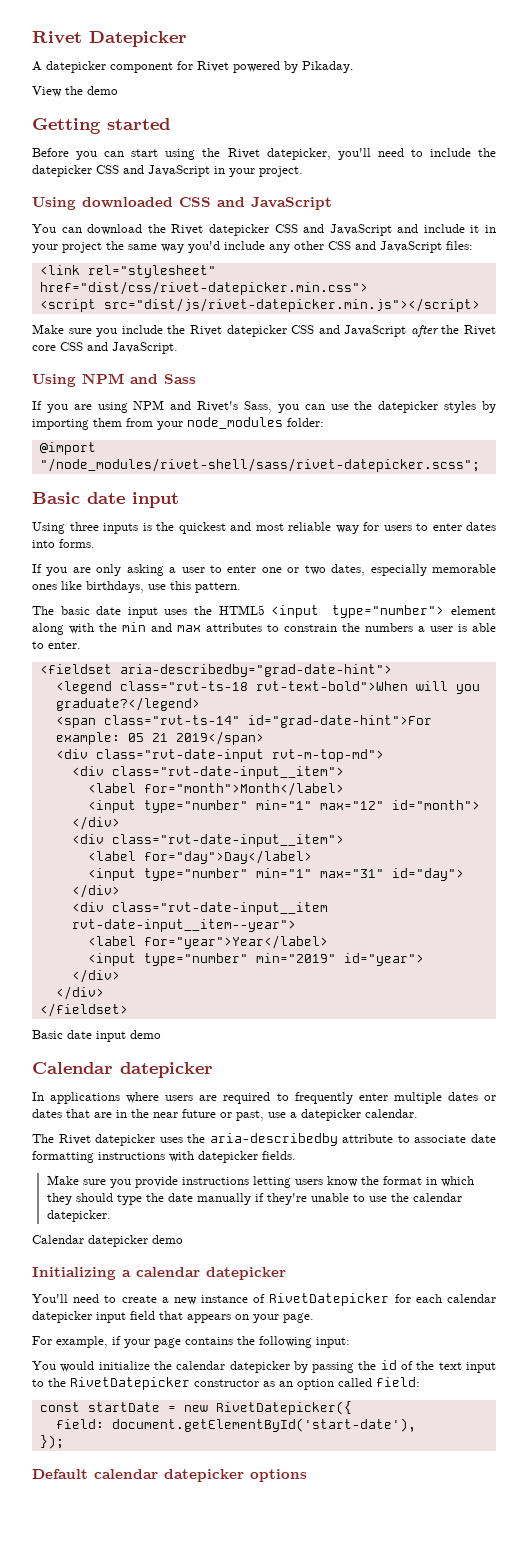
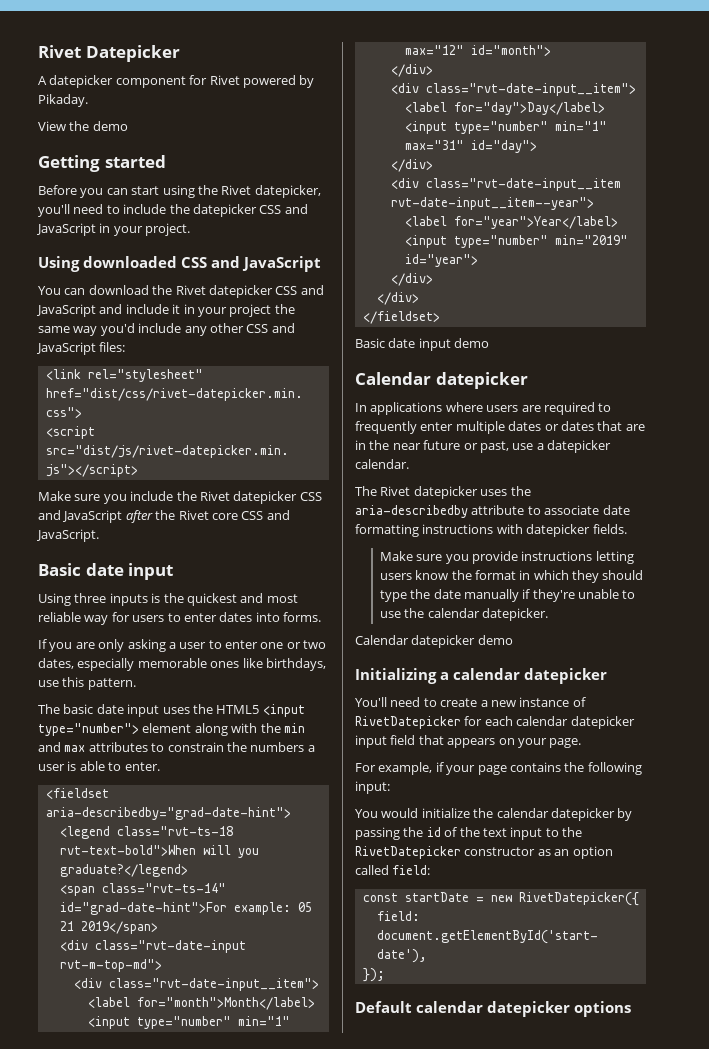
- Using NPM and Sass
- If you are using NPM and Rivet's Sass, you can use the datepicker styles by importing them from your node_modules folder:
- @import "/node_modules/rivet-shell/sass/rivet-datepicker.scss";

